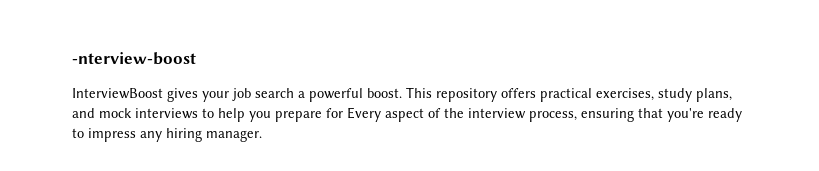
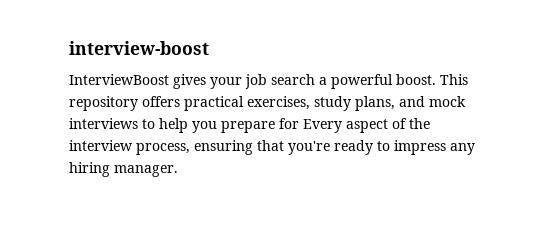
- -nterview-boost
+ interview-boost

